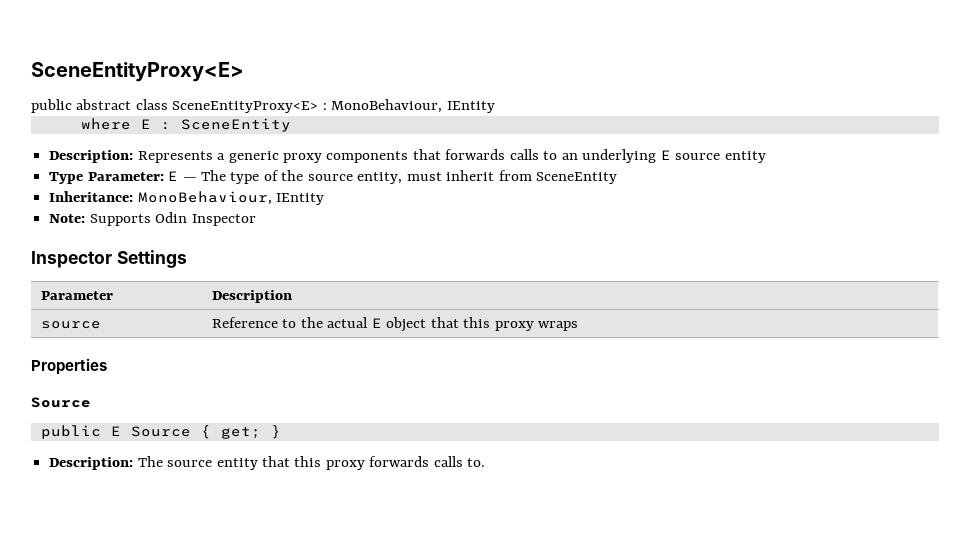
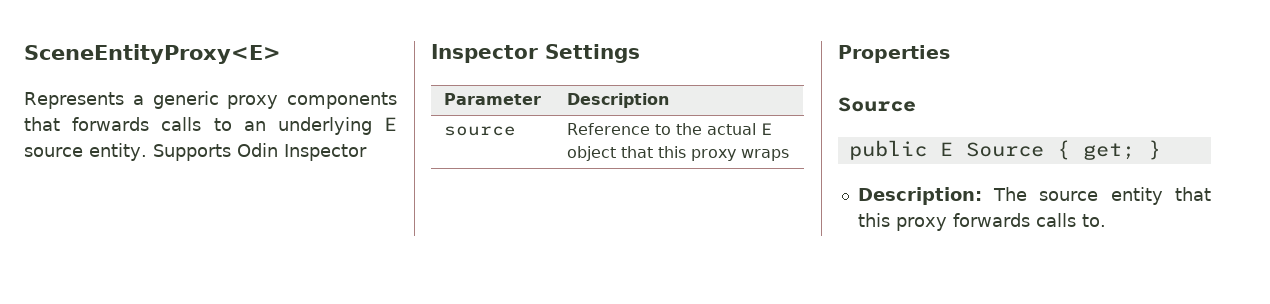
- public abstract class SceneEntityProxy<E> : MonoBehaviour, IEntity
- where E : SceneEntity
- Description: Represents a generic proxy components that forwards calls to an underlying E source entity
- Type Parameter: E — The type of the source entity, must inherit from SceneEntity
- Inheritance: MonoBehaviour, IEntity
- Note: Supports Odin Inspector
+ Represents a generic proxy components that forwards calls to an underlying E source entity. Supports Odin Inspector

